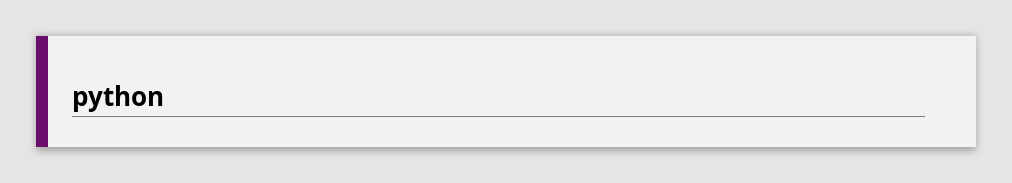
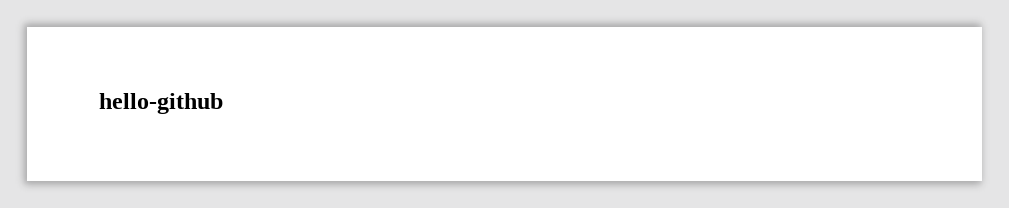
- python
+ hello-github

